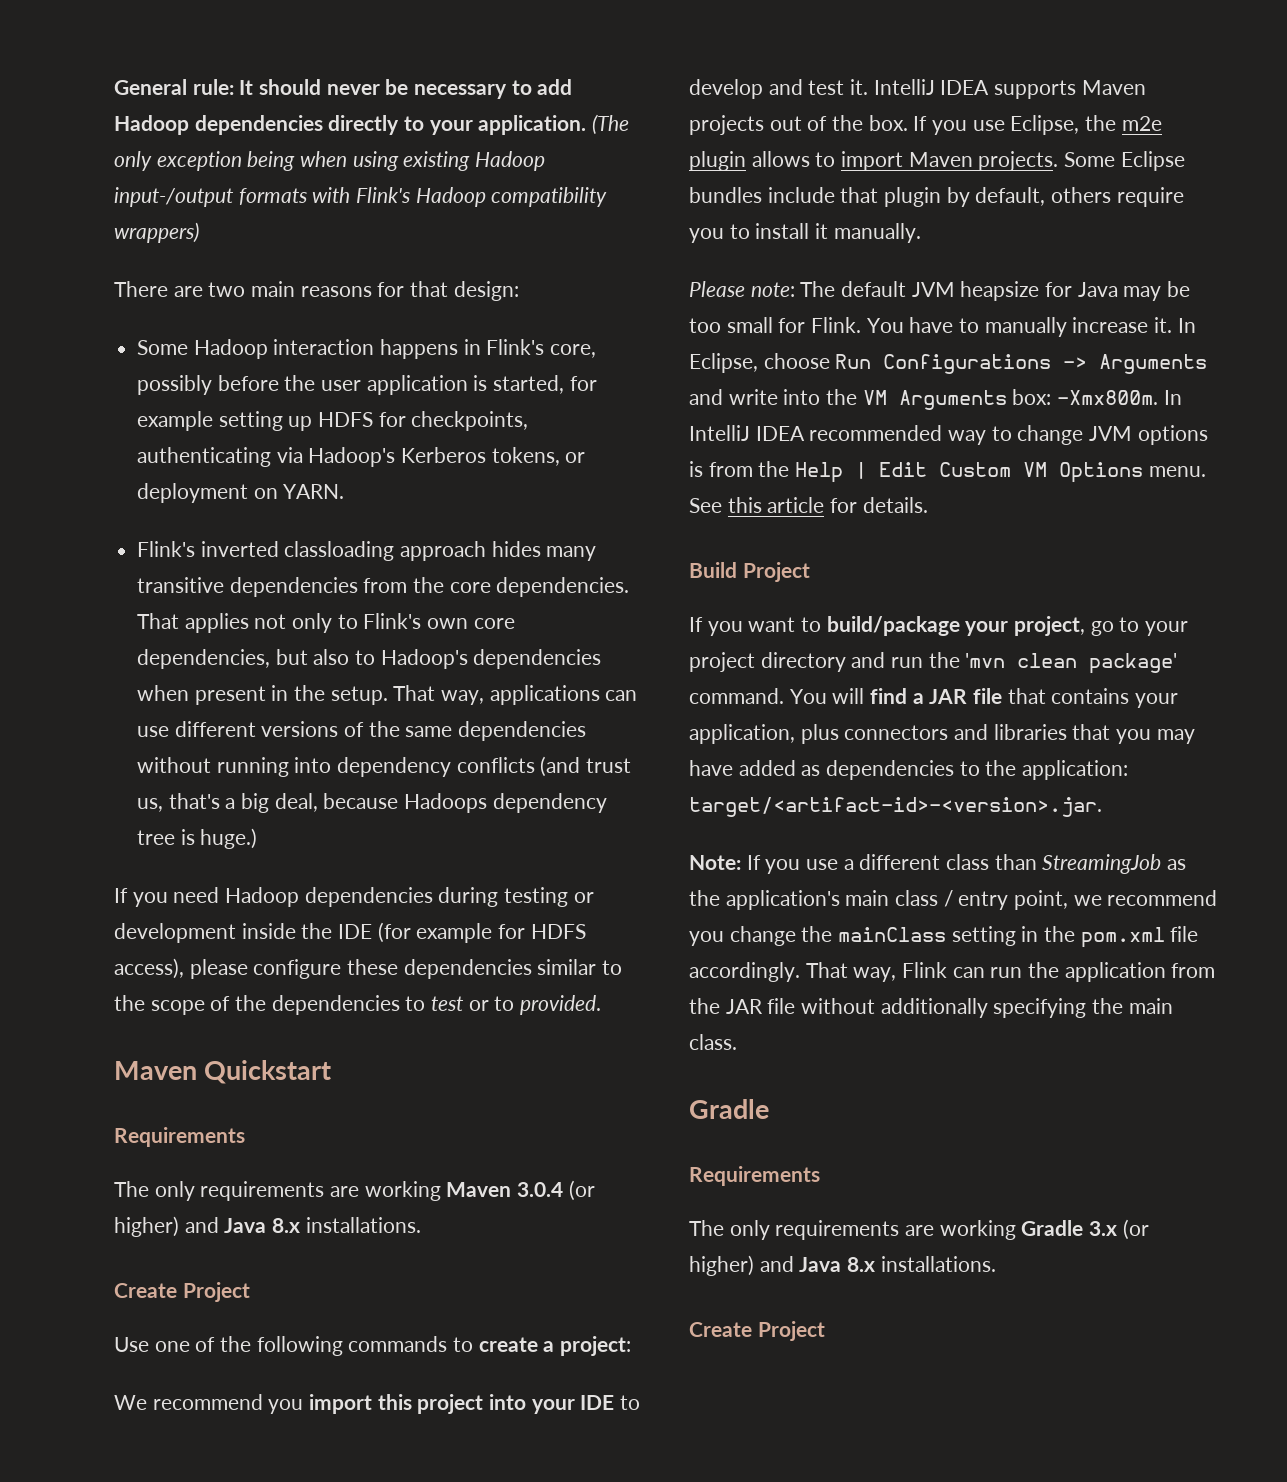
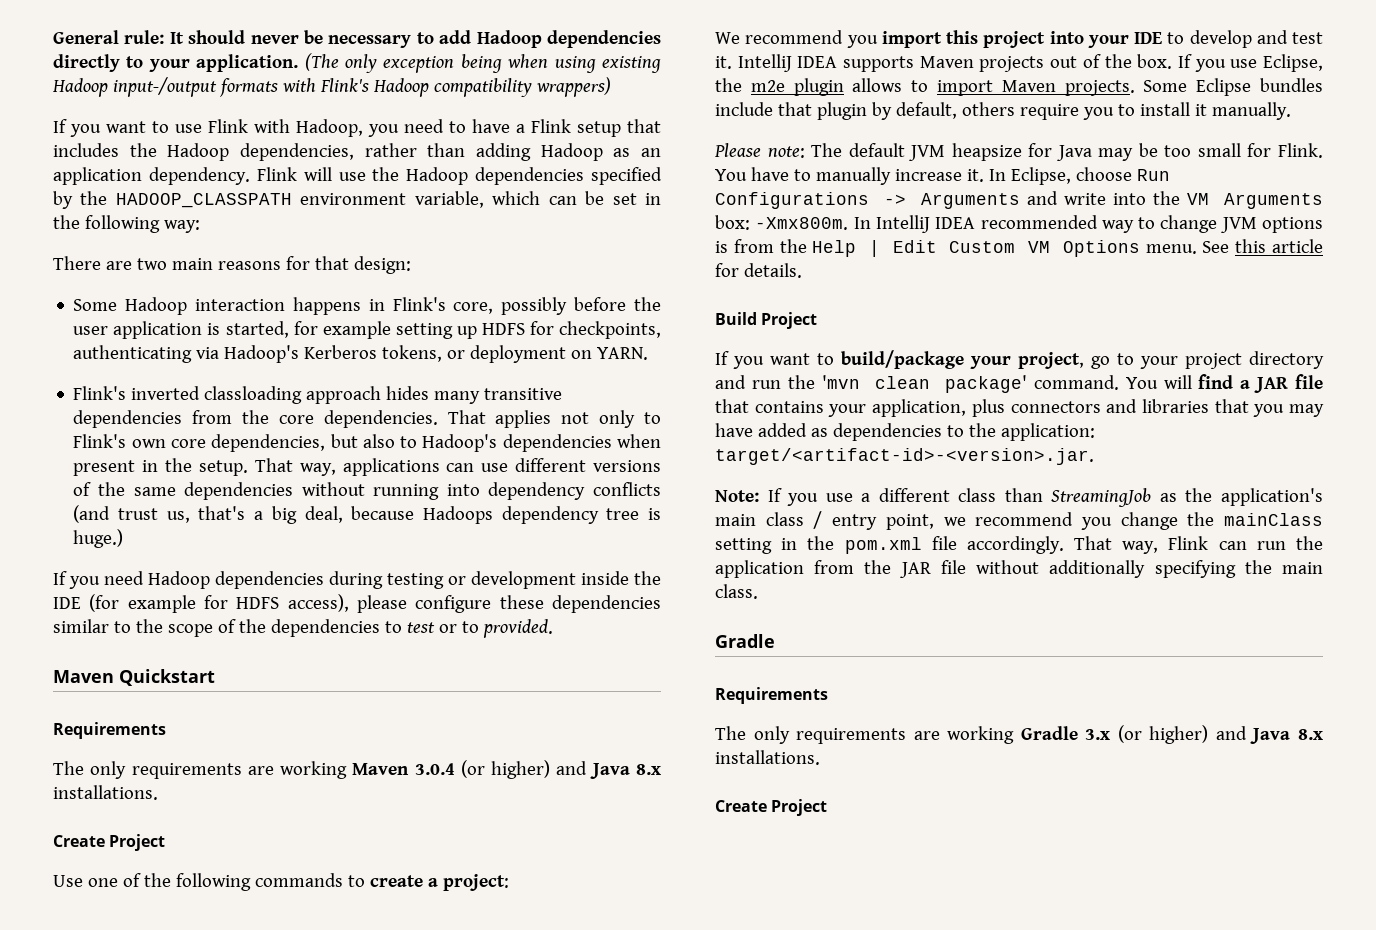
+ If you want to use Flink with Hadoop, you need to have a Flink setup that includes the Hadoop dependencies, rather than adding Hadoop as an application dependency. Flink will use the Hadoop dependencies specified by the HADOOP_CLASSPATH environment variable, which can be set in the following way:

